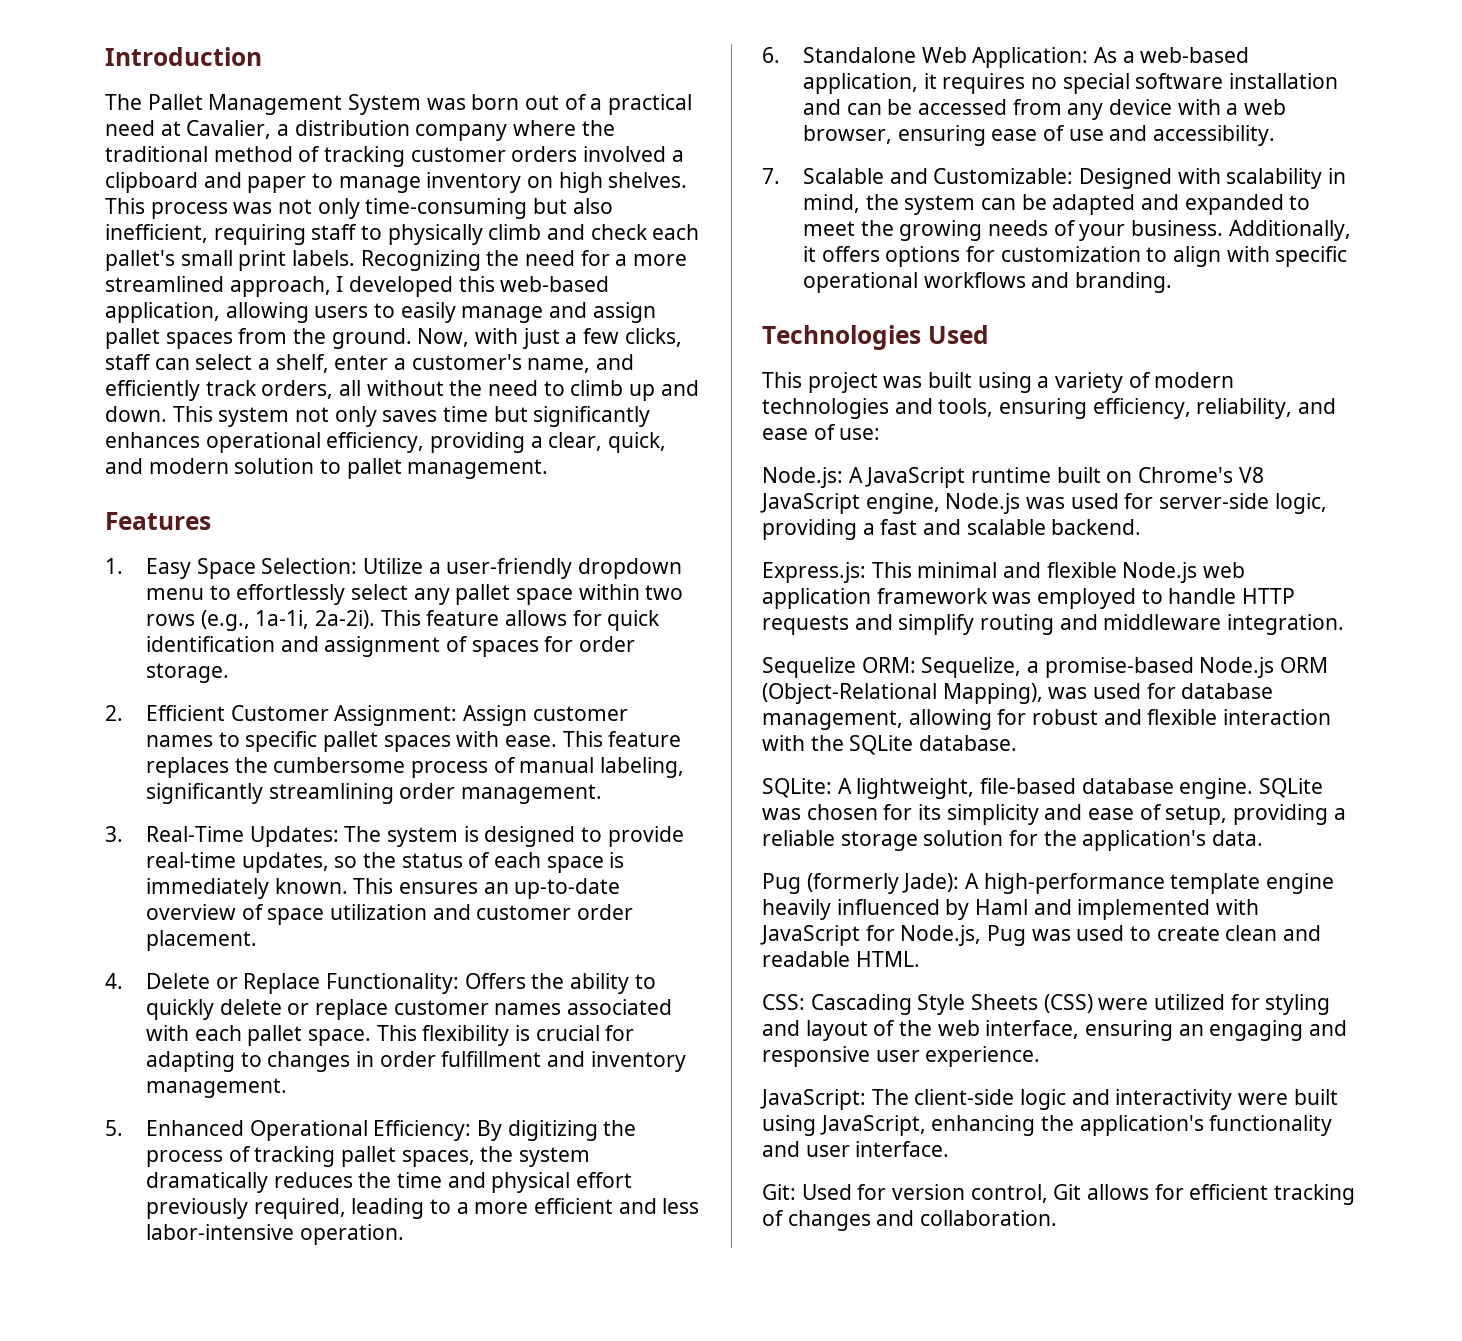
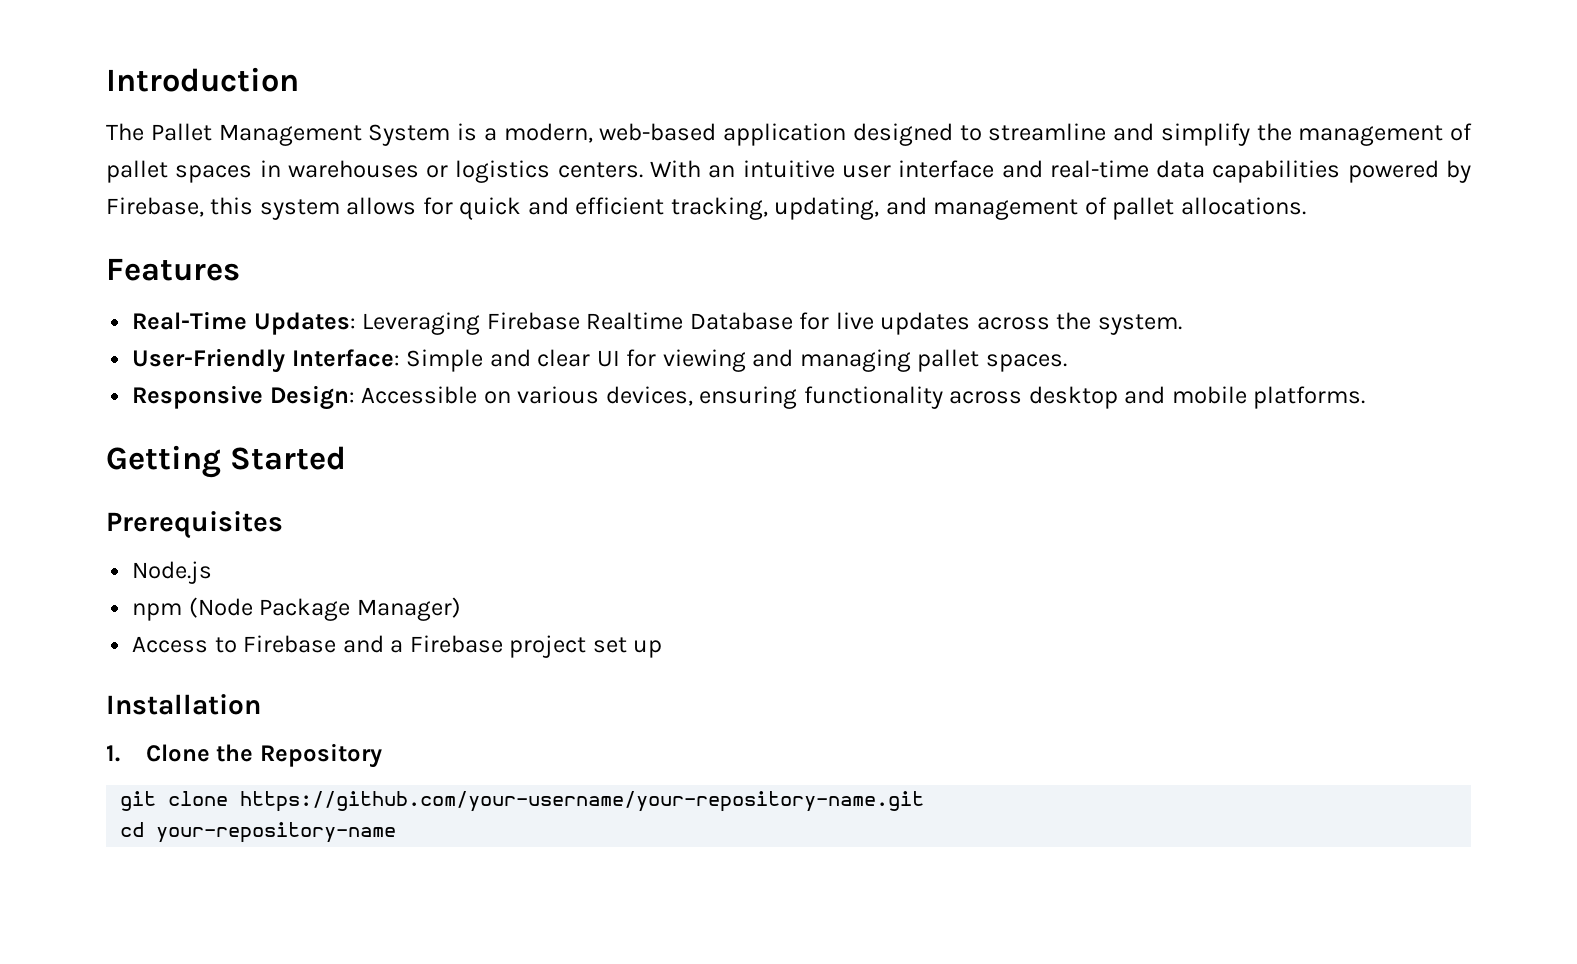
- The Pallet Management System was born out of a practical need at Cavalier, a distribution company where the traditional method of tracking customer orders involved a clipboard and paper to manage inventory on high shelves. This process was not only time-consuming but also inefficient, requiring staff to physically climb and check each pallet's small print labels. Recognizing the need for a more streamlined approach, I developed this web-based application, allowing users to easily manage and assign pallet spaces from the ground. Now, with just a few clicks, staff can select a shelf, enter a customer's name, and efficiently track orders, all without the need to climb up and down. This system not only saves time but significantly enhances operational efficiency, providing a clear, quick, and modern solution to pallet management.
+ The Pallet Management System is a modern, web-based application designed to streamline and simplify the management of pallet spaces in warehouses or logistics centers. With an intuitive user interface and real-time data capabilities powered by Firebase, this system allows for quick and efficient tracking, updating, and management of pallet allocations.
  Features
- 1. Easy Space Selection: Utilize a user-friendly dropdown menu to effortlessly select any pallet space within two rows (e.g., 1a-1i, 2a-2i). This feature allows for quick identification and assignment of spaces for order storage.
- 2. Efficient Customer Assignment: Assign customer names to specific pallet spaces with ease. This feature replaces the cumbersome process of manual labeling, significantly streamlining order management.
- 3. Real-Time Updates: The system is designed to provide real-time updates, so the status of each space is immediately known. This ensures an up-to-date overview of space utilization and customer order placement.
- 4. Delete or Replace Functionality: Offers the ability to quickly delete or replace customer names associated with each pallet space. This flexibility is crucial for adapting to changes in order fulfillment and inventory management.
- 5. Enhanced Operational Efficiency: By digitizing the process of tracking pallet spaces, the system dramatically reduces the time and physical effort previously required, leading to a more efficient and less labor-intensive operation.
- 6. Standalone Web Application: As a web-based application, it requires no special software installation and can be accessed from any device with a web browser, ensuring ease of use and accessibility.
- 7. Scalable and Customizable: Designed with scalability in mind, the system can be adapted and expanded to meet the growing needs of your business. Additionally, it offers options for customization to align with specific operational workflows and branding.
- Technologies Used
- This project was built using a variety of modern technologies and tools, ensuring efficiency, reliability, and ease of use:
- Node.js: A JavaScript runtime built on Chrome's V8 JavaScript engine, Node.js was used for server-side logic, providing a fast and scalable backend.
- Express.js: This minimal and flexible Node.js web application framework was employed to handle HTTP requests and simplify routing and middleware integration.
- Sequelize ORM: Sequelize, a promise-based Node.js ORM (Object-Relational Mapping), was used for database management, allowing for robust and flexible interaction with the SQLite database.
- SQLite: A lightweight, file-based database engine. SQLite was chosen for its simplicity and ease of setup, providing a reliable storage solution for the application's data.
- Pug (formerly Jade): A high-performance template engine heavily influenced by Haml and implemented with JavaScript for Node.js, Pug was used to create clean and readable HTML.
- CSS: Cascading Style Sheets (CSS) were utilized for styling and layout of the web interface, ensuring an engaging and responsive user experience.
- JavaScript: The client-side logic and interactivity were built using JavaScript, enhancing the application's functionality and user interface.
- Git: Used for version control, Git allows for efficient tracking of changes and collaboration.
+ Real-Time Updates: Leveraging Firebase Realtime Database for live updates across the system.
+ User-Friendly Interface: Simple and clear UI for viewing and managing pallet spaces.
+ Responsive Design: Accessible on various devices, ensuring functionality across desktop and mobile platforms.
+ Getting Started
+ Prerequisites
+ Node.js
+ npm (Node Package Manager)
+ Access to Firebase and a Firebase project set up
+ Installation
+ 1. Clone the Repository
+ git clone https://github.com/your-username/your-repository-name.git
+ cd your-repository-name

